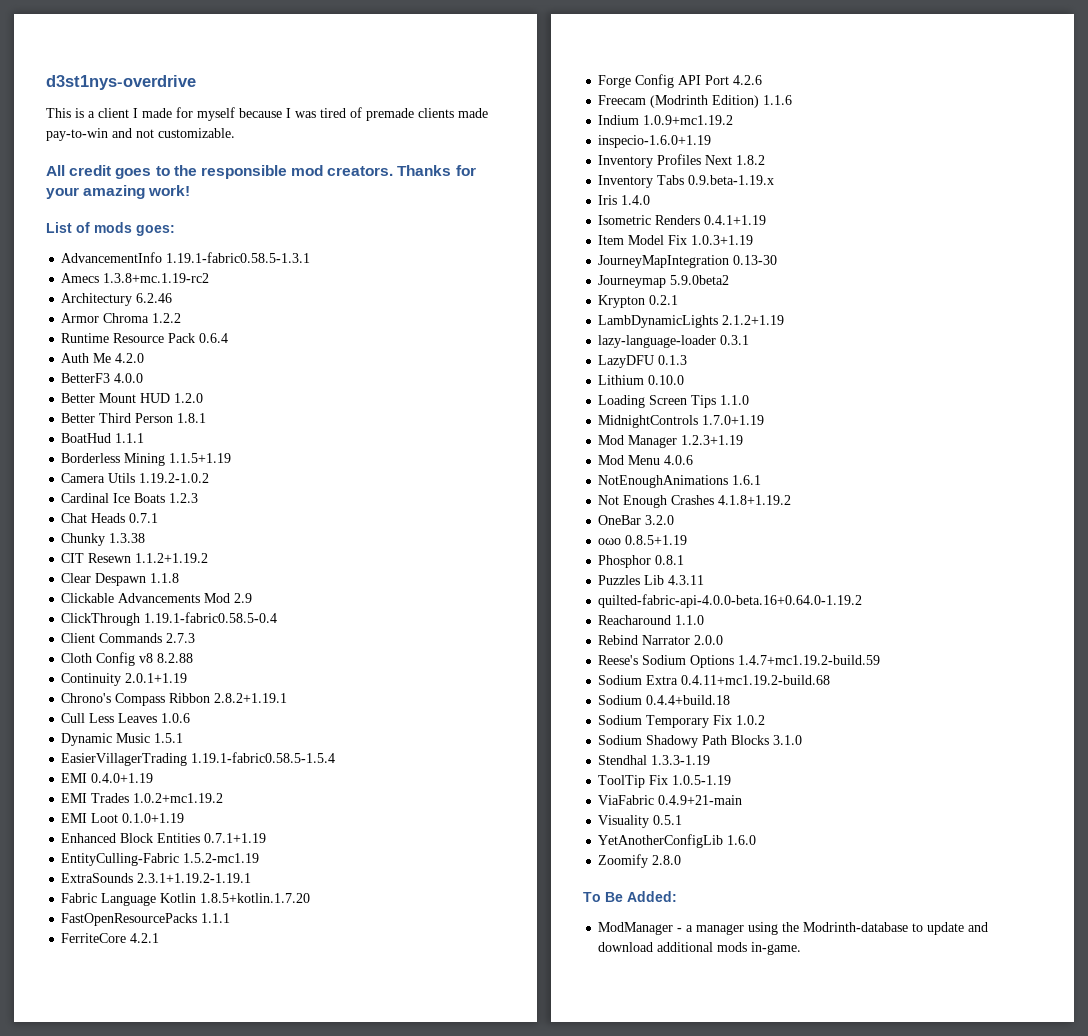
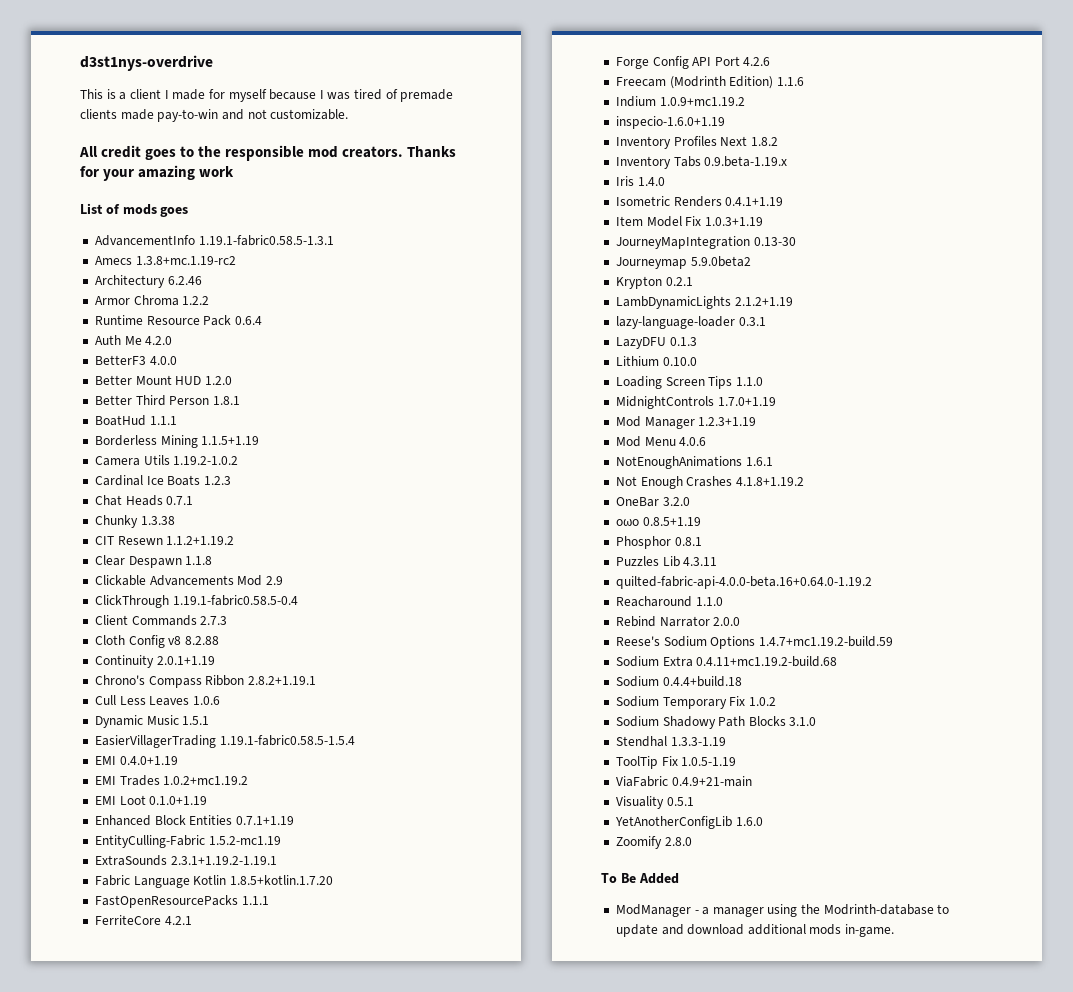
- Thanks for your amazing work!
+ Thanks for your amazing work
- List of mods goes:
+ List of mods goes
- To Be Added:
+ To Be Added

